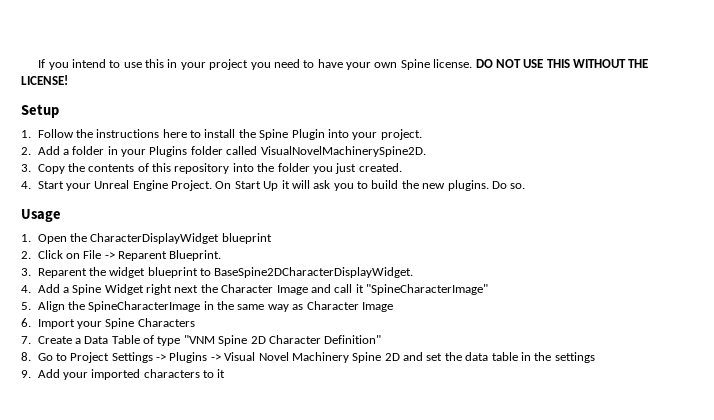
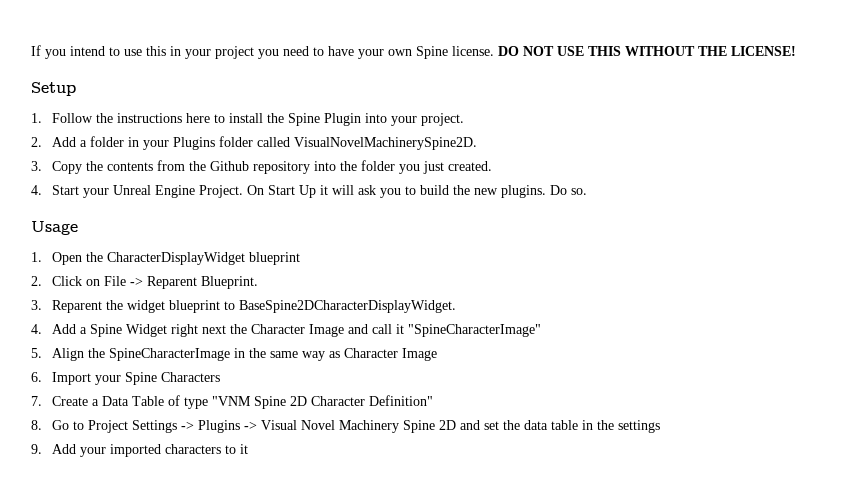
- 3. Copy the contents of this repository into the folder you just created.
+ 3. Copy the contents from the Github repository into the folder you just created.

